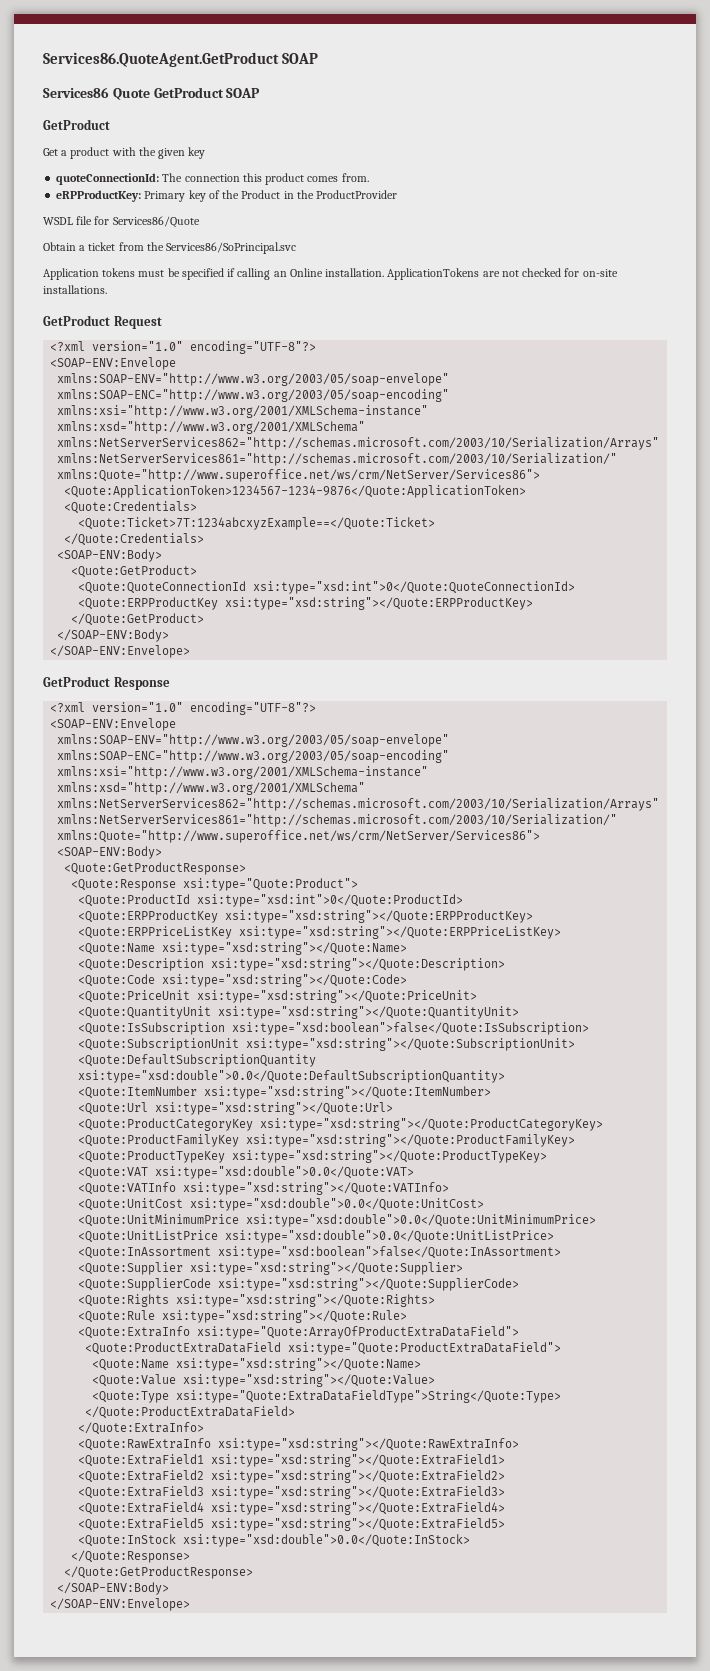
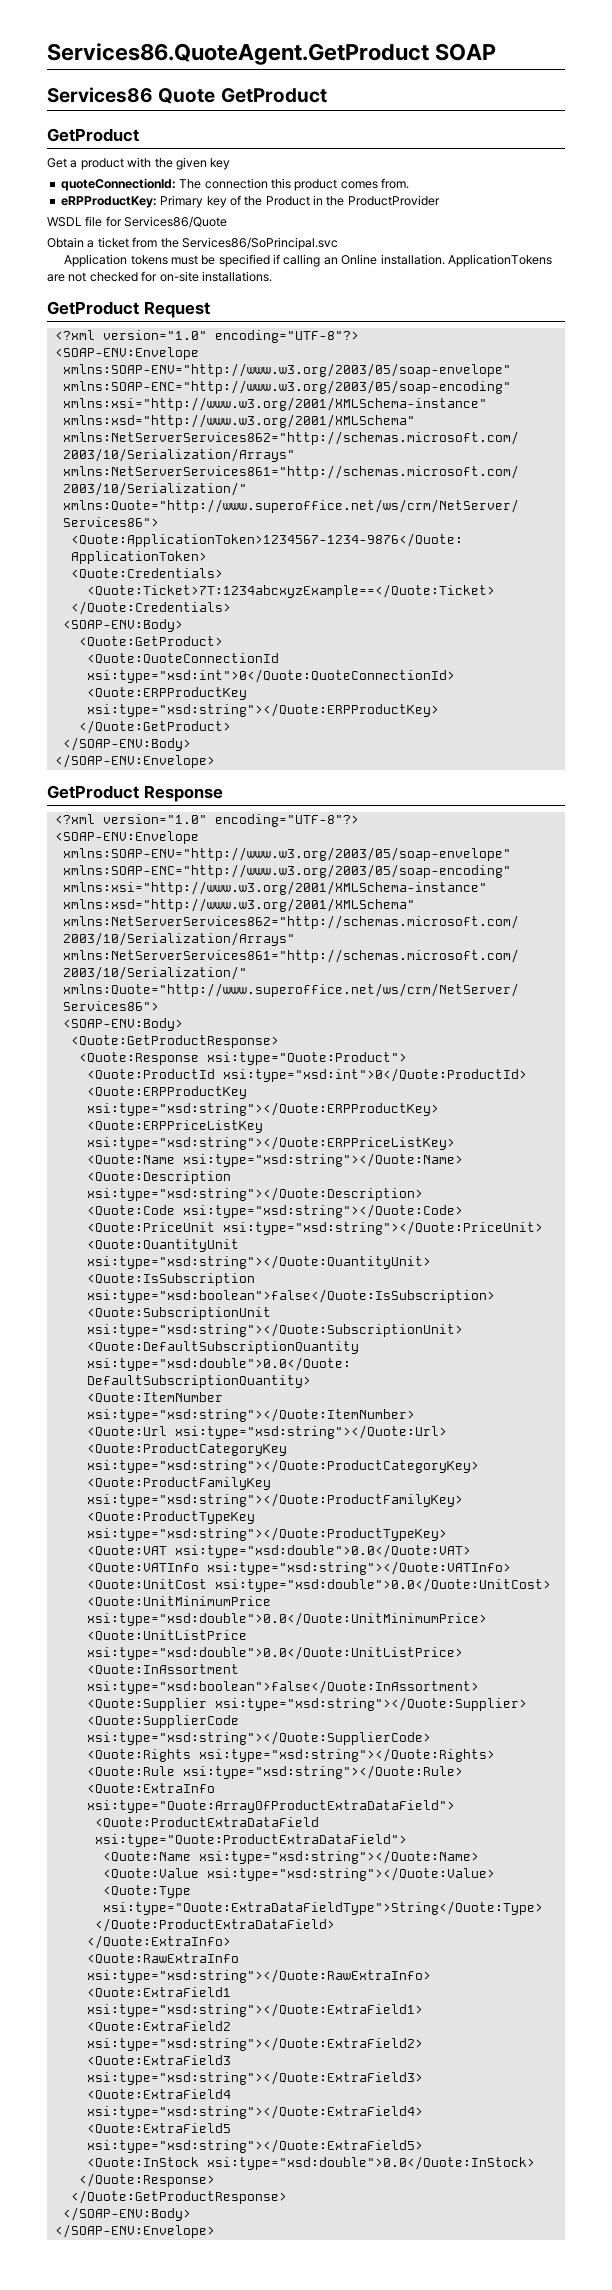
- Services86 Quote GetProduct SOAP
+ Services86 Quote GetProduct

